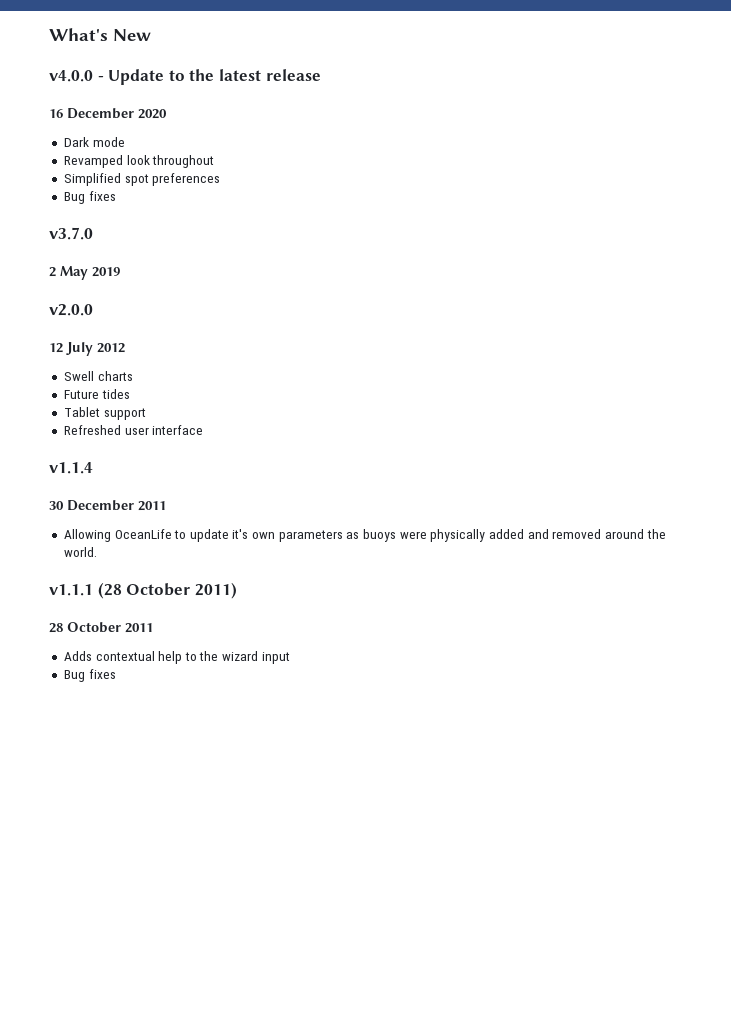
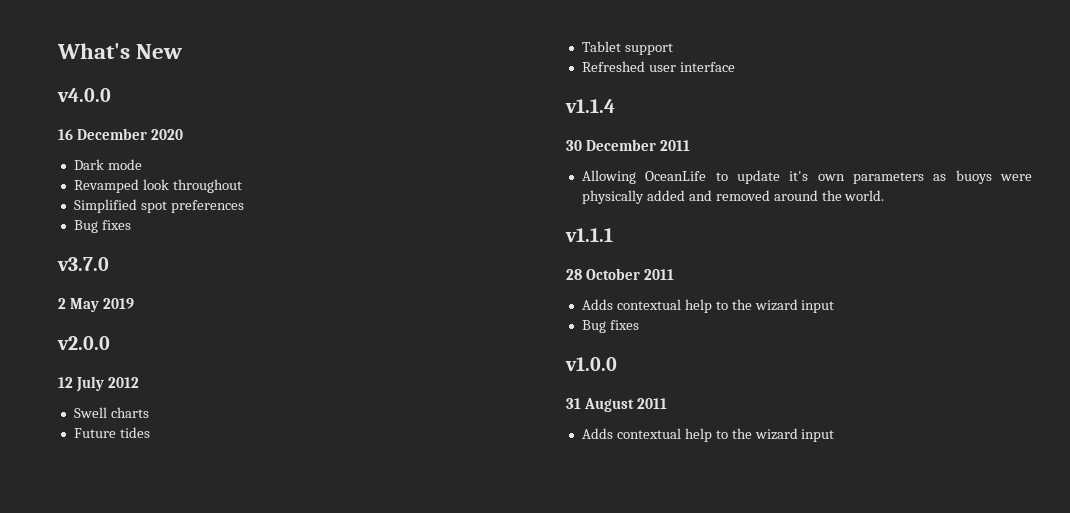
- v4.0.0 - Update to the latest release
+ v4.0.0
- v1.1.1 (28 October 2011)
+ v1.1.1
+ v1.0.0
+ 31 August 2011
+ Adds contextual help to the wizard input

